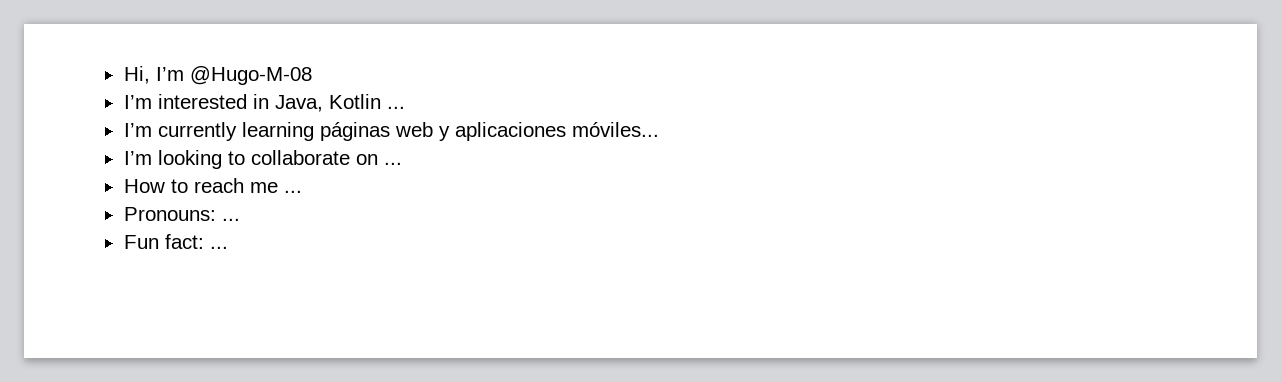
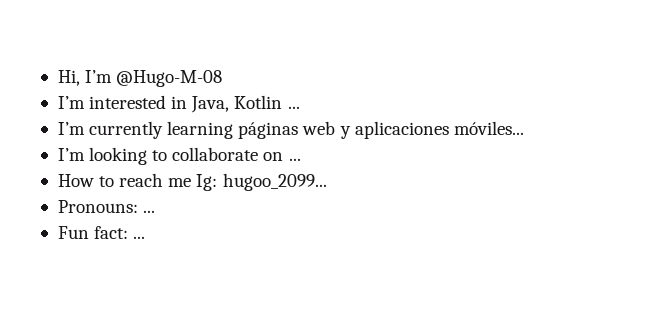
- How to reach me ...
+ How to reach me Ig: hugoo_2099...

